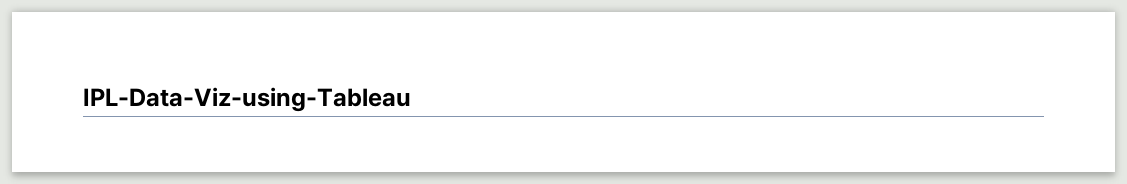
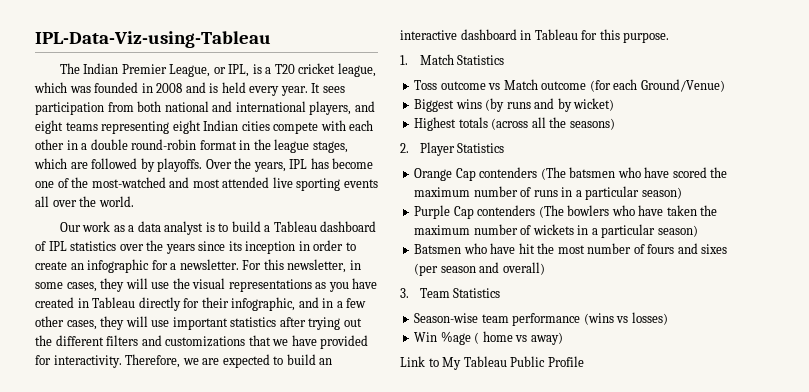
+ The Indian Premier League, or IPL, is a T20 cricket league, which was founded in 2008 and is held every year. It sees participation from both national and international players, and eight teams representing eight Indian cities compete with each other in a double round-robin format in the league stages, which are followed by playoffs. Over the years, IPL has become one of the most-watched and most attended live sporting events all over the world.
+ Our work as a data analyst is to build a Tableau dashboard of IPL statistics over the years since its inception in order to create an infographic for a newsletter. For this newsletter, in some cases, they will use the visual representations as you have created in Tableau directly for their infographic, and in a few other cases, they will use important statistics after trying out the different filters and customizations that we have provided for interactivity. Therefore, we are expected to build an interactive dashboard in Tableau for this purpose.
+ 1. Match Statistics
+ Toss outcome vs Match outcome (for each Ground/Venue)
+ Biggest wins (by runs and by wicket)
+ Highest totals (across all the seasons)
+ 2. Player Statistics
+ Orange Cap contenders (The batsmen who have scored the maximum number of runs in a particular season)
+ Purple Cap contenders (The bowlers who have taken the maximum number of wickets in a particular season)
+ Batsmen who have hit the most number of fours and sixes (per season and overall)
+ 3. Team Statistics
+ Season-wise team performance (wins vs losses)
+ Win %age ( home vs away)
+ Link to My Tableau Public Profile

